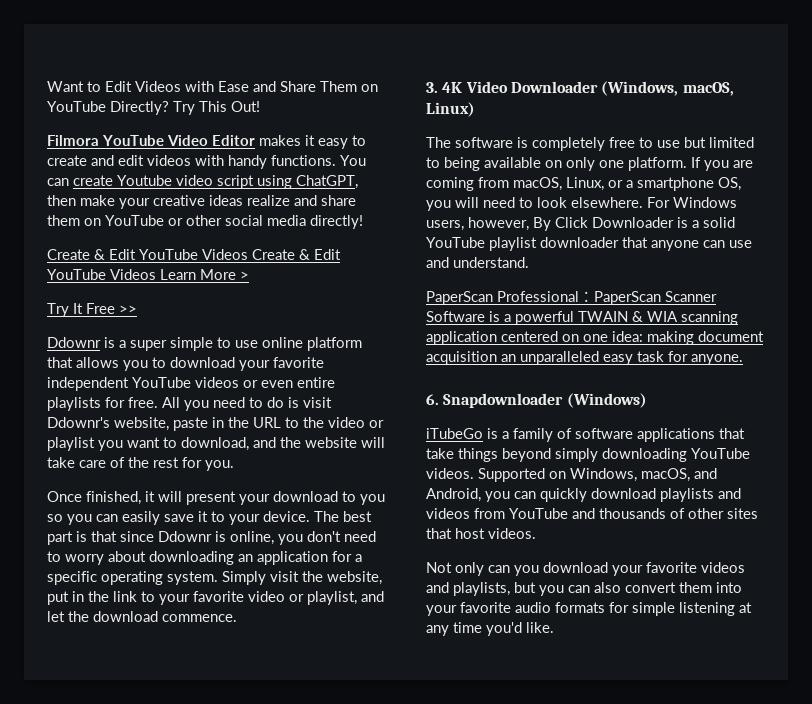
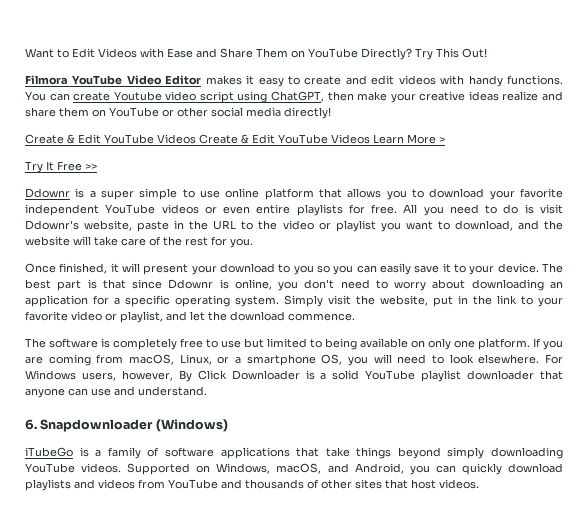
- 3. 4K Video Downloader (Windows, macOS, Linux)
- PaperScan Professional：PaperScan Scanner Software is a powerful TWAIN & WIA scanning application centered on one idea: making document acquisition an unparalleled easy task for anyone.
- Not only can you download your favorite videos and playlists, but you can also convert them into your favorite audio formats for simple listening at any time you'd like.

